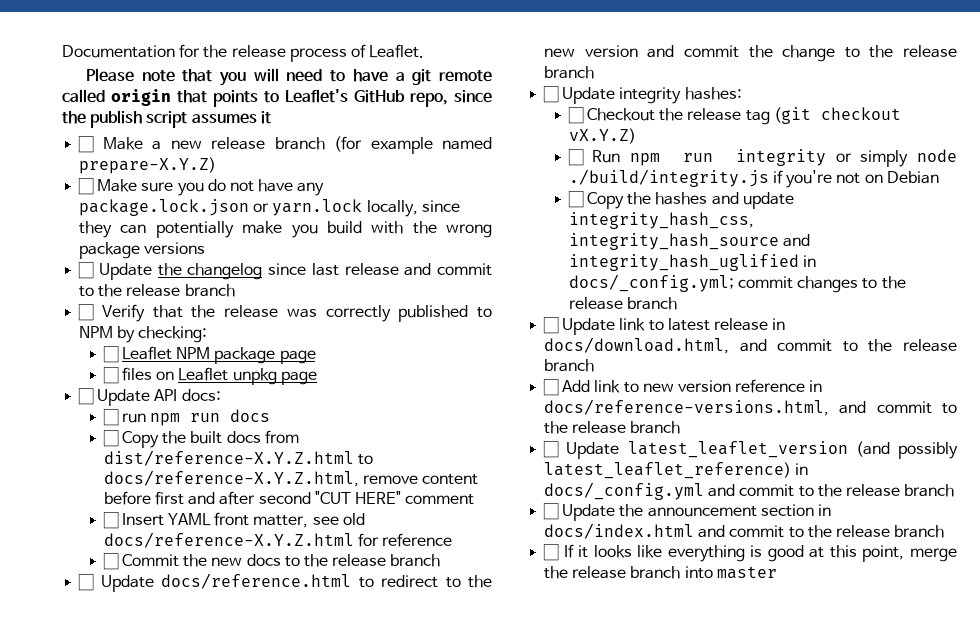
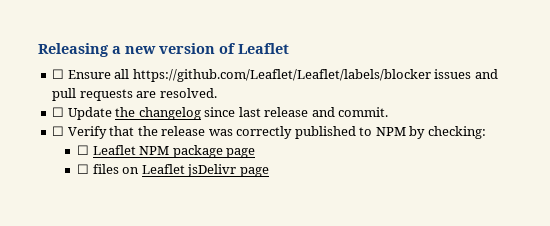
- Documentation for the release process of Leaflet.
- Please note that you will need to have a git remote called origin that points to Leaflet's GitHub repo, since the publish script assumes it
- ☐ Make a new release branch (for example named prepare-X.Y.Z)
- ☐ Make sure you do not have any package.lock.json or yarn.lock locally, since they can potentially make you build with the wrong package versions
+ Releasing a new version of Leaflet
+ ☐ Ensure all https://github.com/Leaflet/Leaflet/labels/blocker issues and pull requests are resolved.
- ☐ Update the changelog since last release and commit to the release branch
+ ☐ Update the changelog since last release and commit.
- ☐ files on Leaflet unpkg page
- ☐ Update API docs:
- ☐ run npm run docs
- ☐ Copy the built docs from dist/reference-X.Y.Z.html to docs/reference-X.Y.Z.html, remove content before first and after second "CUT HERE" comment
- ☐ Insert YAML front matter, see old docs/reference-X.Y.Z.html for reference
- ☐ Commit the new docs to the release branch
- ☐ Update docs/reference.html to redirect to the new version and commit the change to the release branch
- ☐ Update integrity hashes:
- ☐ Checkout the release tag (git checkout vX.Y.Z)
- ☐ Run npm run integrity or simply node ./build/integrity.js if you're not on Debian
- ☐ Copy the hashes and update integrity_hash_css, integrity_hash_source and integrity_hash_uglified in docs/_config.yml; commit changes to the release branch
- ☐ Update link to latest release in docs/download.html, and commit to the release branch
- ☐ Add link to new version reference in docs/reference-versions.html, and commit to the release branch
- ☐ Update latest_leaflet_version (and possibly latest_leaflet_reference) in docs/_config.yml and commit to the release branch
- ☐ Update the announcement section in docs/index.html and commit to the release branch
- ☐ If it looks like everything is good at this point, merge the release branch into master
+ ☐ files on Leaflet jsDelivr page

